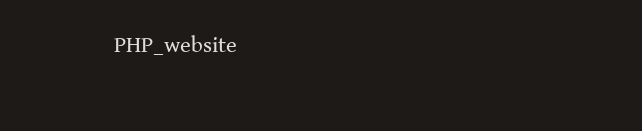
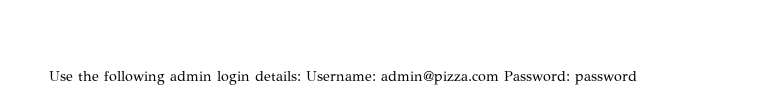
- PHP_website
+ Use the following admin login details: Username: admin@pizza.com Password: password

